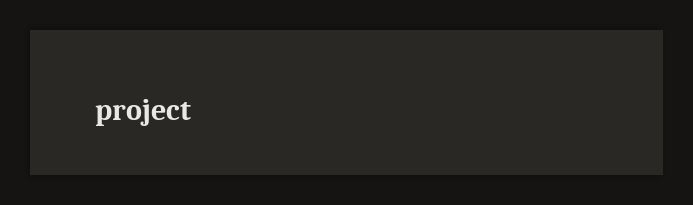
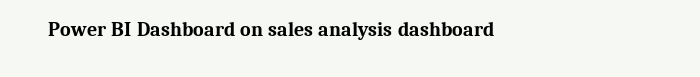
- project
+ Power BI Dashboard on sales analysis dashboard

